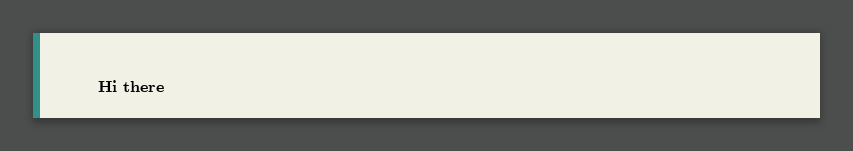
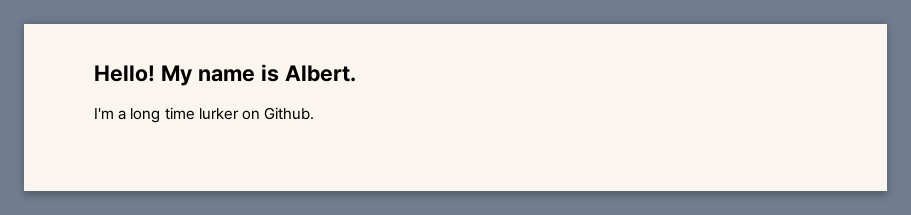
- Hi there
+ Hello! My name is Albert.
+ I'm a long time lurker on Github.

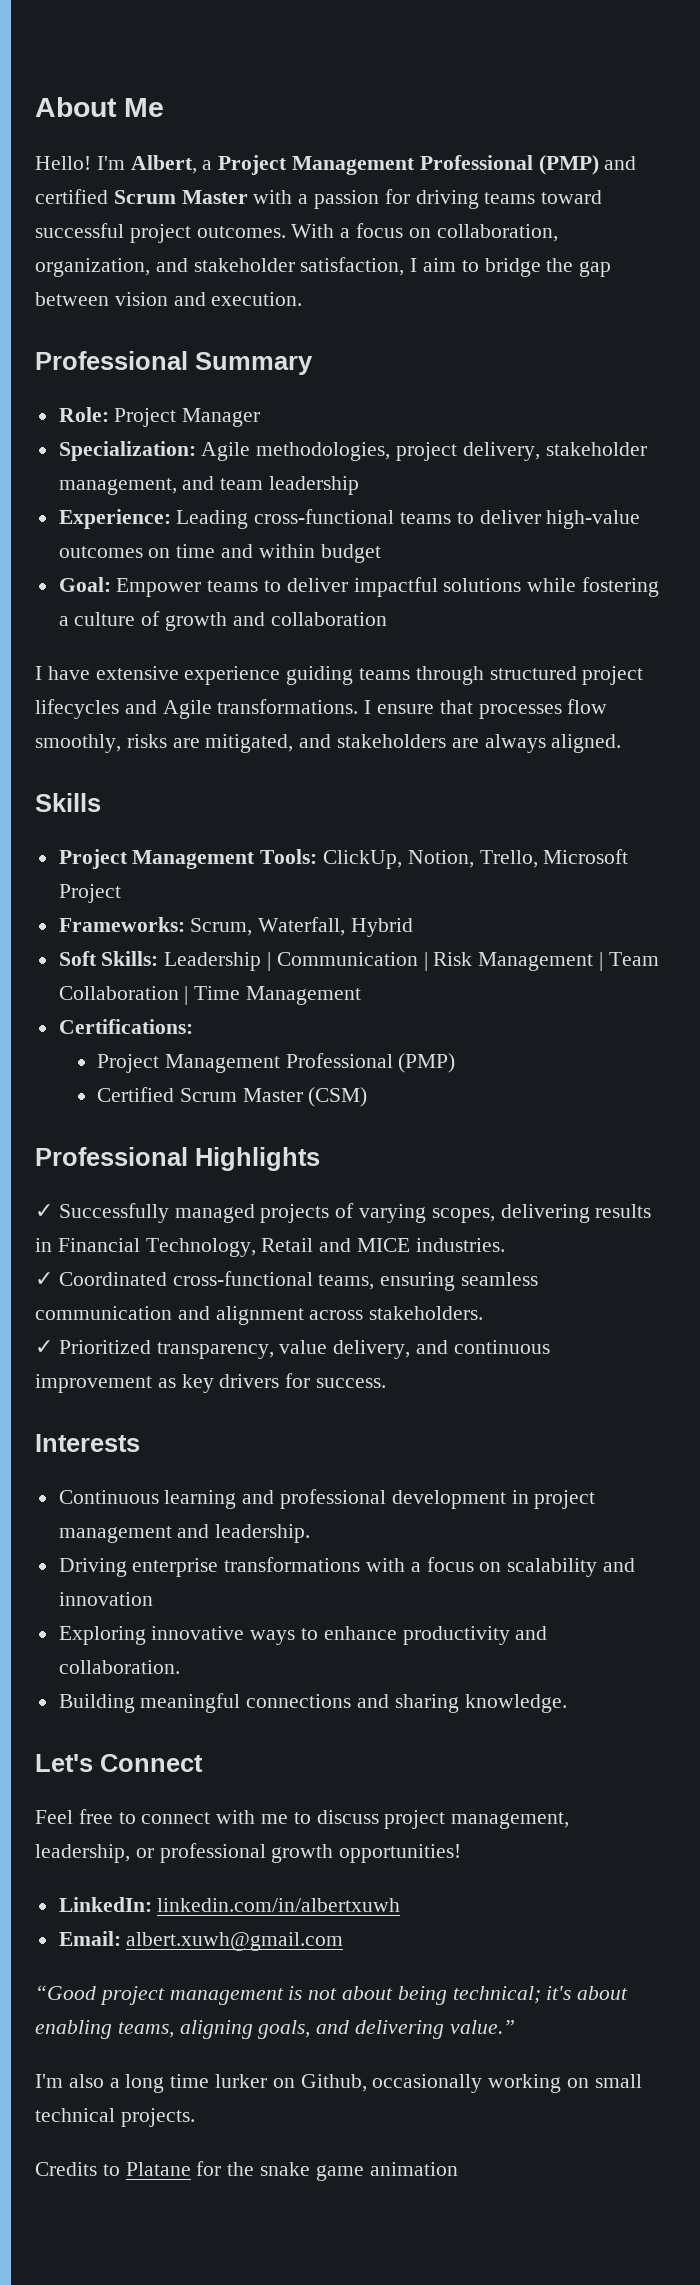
- Hello! My name is Albert.
- I'm a long time lurker on Github.
+ About Me
+ Hello! I'm Albert, a Project Management Professional (PMP) and certified Scrum Master with a passion for driving teams toward successful project outcomes. With a focus on collaboration, organization, and stakeholder satisfaction, I aim to bridge the gap between vision and execution.
+ Professional Summary
+ Role: Project Manager
+ Specialization: Agile methodologies, project delivery, stakeholder management, and team leadership
+ Experience: Leading cross-functional teams to deliver high-value outcomes on time and within budget
+ Goal: Empower teams to deliver impactful solutions while fostering a culture of growth and collaboration
+ I have extensive experience guiding teams through structured project lifecycles and Agile transformations. I ensure that processes flow smoothly, risks are mitigated, and stakeholders are always aligned.
+ Skills
+ Project Management Tools: ClickUp, Notion, Trello, Microsoft Project
+ Frameworks: Scrum, Waterfall, Hybrid
+ Soft Skills: Leadership | Communication | Risk Management | Team Collaboration | Time Management
+ Certifications:
+ Project Management Professional (PMP)
+ Certified Scrum Master (CSM)
+ Professional Highlights
+ ✓ Successfully managed projects of varying scopes, delivering results in Financial Technology, Retail and MICE industries.
+ ✓ Coordinated cross-functional teams, ensuring seamless communication and alignment across stakeholders.
+ ✓ Prioritized transparency, value delivery, and continuous improvement as key drivers for success.
+ Interests
+ Continuous learning and professional development in project management and leadership.
+ Driving enterprise transformations with a focus on scalability and innovation
+ Exploring innovative ways to enhance productivity and collaboration.
+ Building meaningful connections and sharing knowledge.
+ Let's Connect
+ Feel free to connect with me to discuss project management, leadership, or professional growth opportunities!
+ LinkedIn: linkedin.com/in/albertxuwh
+ Email: albert.xuwh@gmail.com
+ “Good project management is not about being technical; it's about enabling teams, aligning goals, and delivering value.”
+ I'm also a long time lurker on Github, occasionally working on small technical projects.
+ Credits to Platane for the snake game animation

